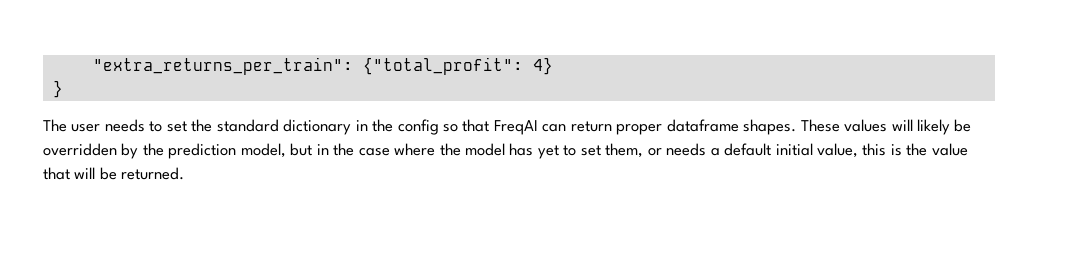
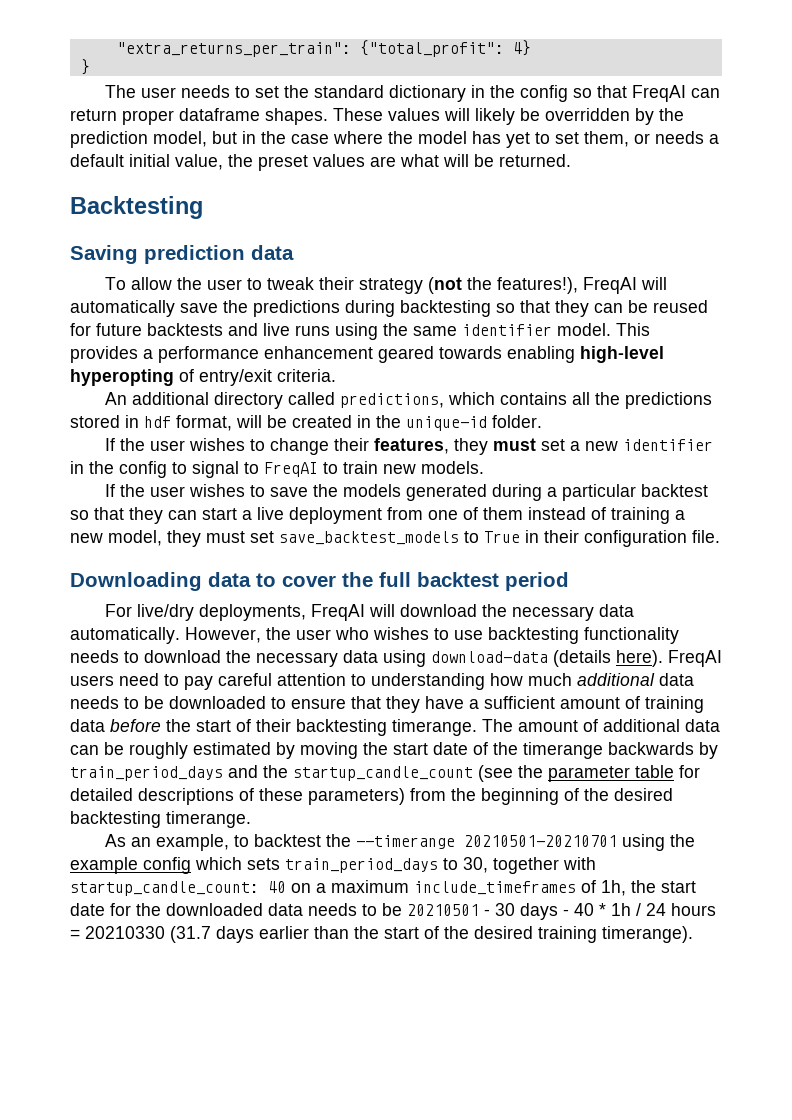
- These values will likely be overridden by the prediction model, but in the case where the model has yet to set them, or needs a default initial value, this is the value that will be returned.
+ These values will likely be overridden by the prediction model, but in the case where the model has yet to set them, or needs a default initial value, the preset values are what will be returned.
+ Backtesting
+ Saving prediction data
+ To allow the user to tweak their strategy (not the features!), FreqAI will automatically save the predictions during backtesting so that they can be reused for future backtests and live runs using the same identifier model. This provides a performance enhancement geared towards enabling high-level hyperopting of entry/exit criteria.
+ An additional directory called predictions, which contains all the predictions stored in hdf format, will be created in the unique-id folder.
+ If the user wishes to change their features, they must set a new identifier in the config to signal to FreqAI to train new models.
+ If the user wishes to save the models generated during a particular backtest so that they can start a live deployment from one of them instead of training a new model, they must set save_backtest_models to True in their configuration file.
+ Downloading data to cover the full backtest period
+ For live/dry deployments, FreqAI will download the necessary data automatically. However, the user who wishes to use backtesting functionality needs to download the necessary data using download-data (details here). FreqAI users need to pay careful attention to understanding how much additional data needs to be downloaded to ensure that they have a sufficient amount of training data before the start of their backtesting timerange. The amount of additional data can be roughly estimated by moving the start date of the timerange backwards by train_period_days and the startup_candle_count (see the parameter table for detailed descriptions of these parameters) from the beginning of the desired backtesting timerange.
+ As an example, to backtest the --timerange 20210501-20210701 using the example config which sets train_period_days to 30, together with startup_candle_count: 40 on a maximum include_timeframes of 1h, the start date for the downloaded data needs to be 20210501 - 30 days - 40 * 1h / 24 hours = 20210330 (31.7 days earlier than the start of the desired training timerange).

